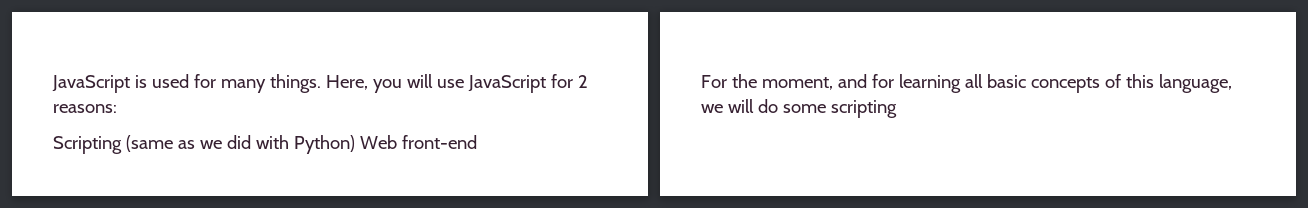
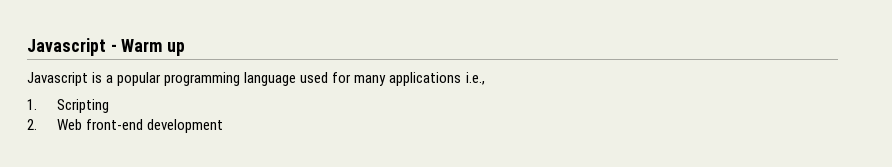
- JavaScript is used for many things. Here, you will use JavaScript for 2 reasons:
- Scripting (same as we did with Python) Web front-end
- For the moment, and for learning all basic concepts of this language, we will do some scripting
+ Javascript - Warm up
+ Javascript is a popular programming language used for many applications i.e.,
+ 1. Scripting
+ 2. Web front-end development

